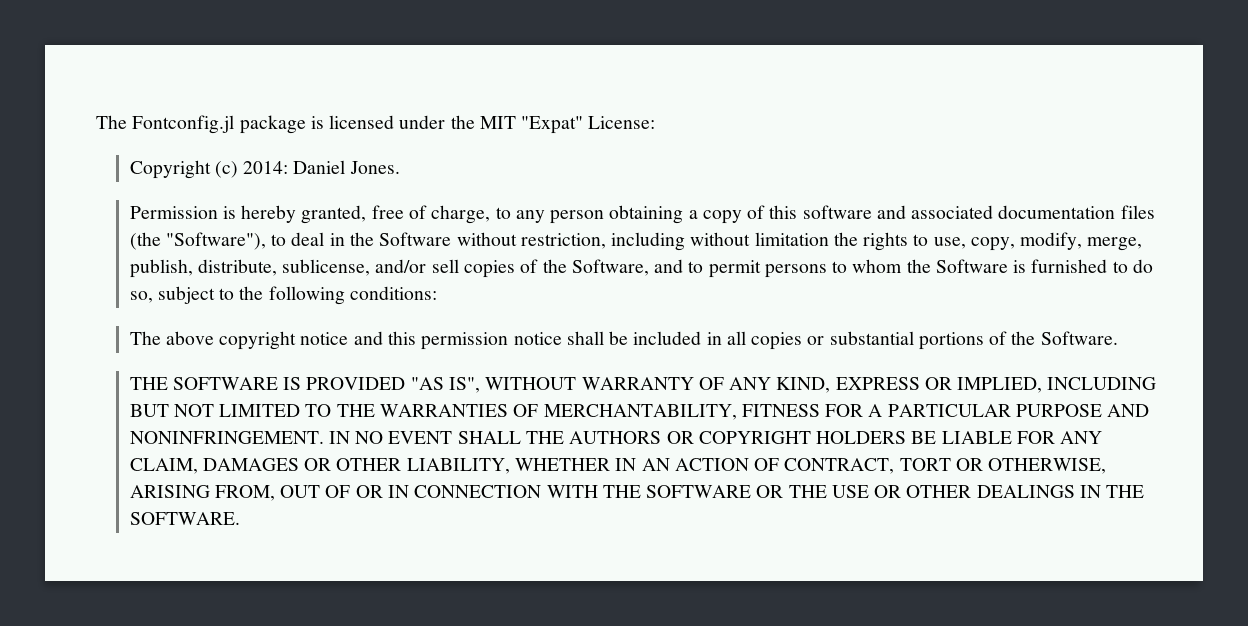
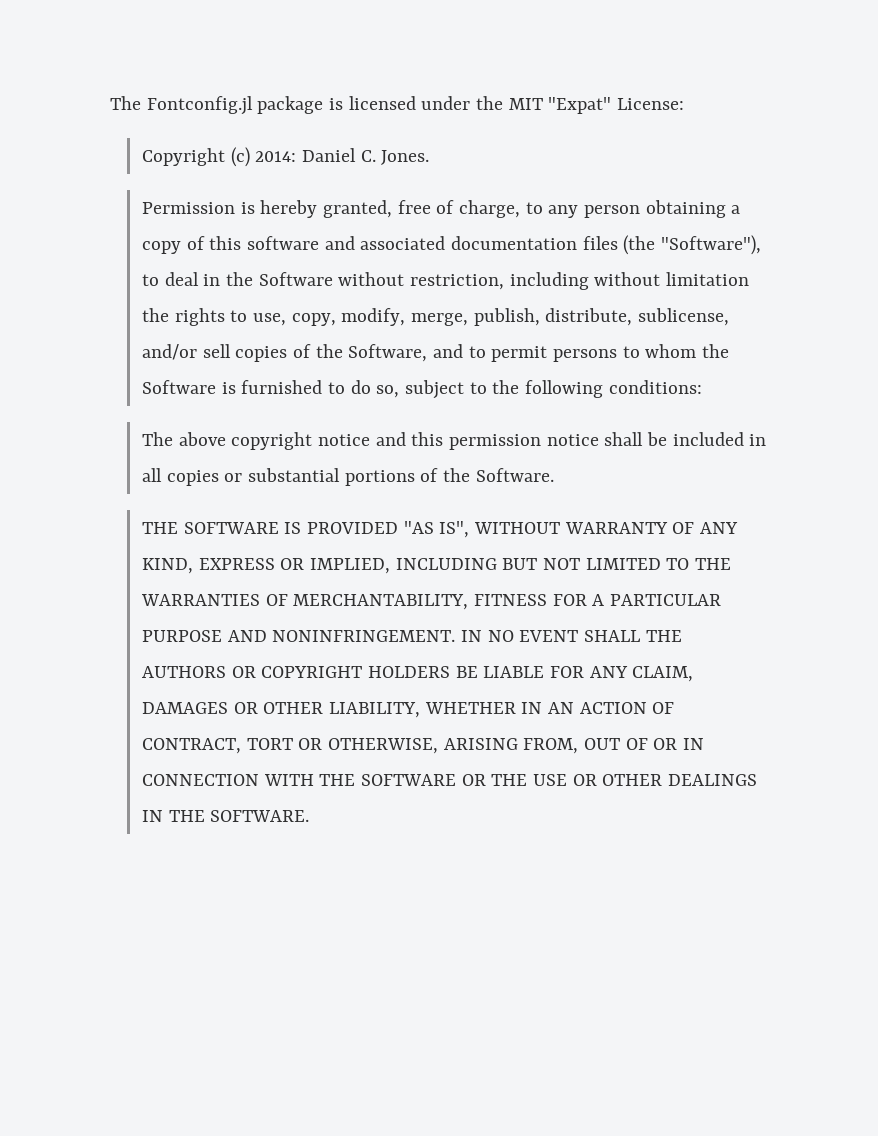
- Copyright (c) 2014: Daniel Jones.
+ Copyright (c) 2014: Daniel C. Jones.

